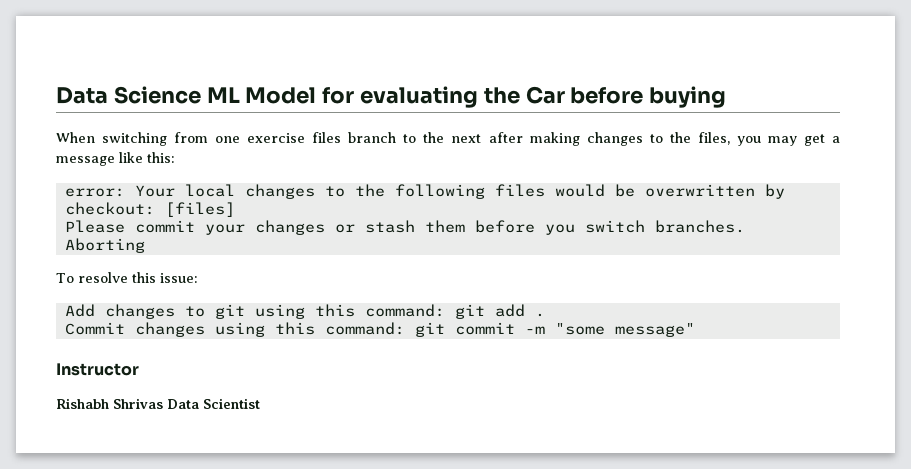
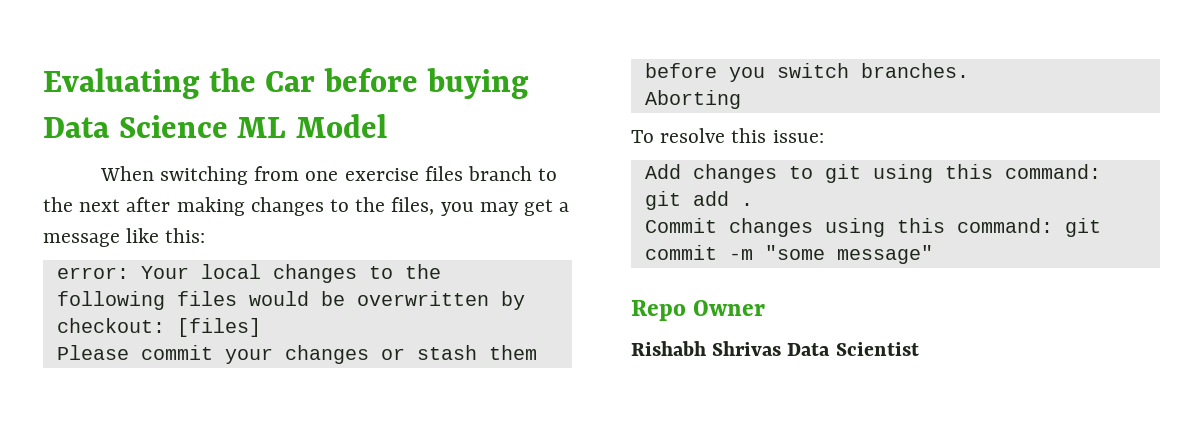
- Data Science ML Model for evaluating the Car before buying
+ Evaluating the Car before buying Data Science ML Model
- Instructor
+ Repo Owner

